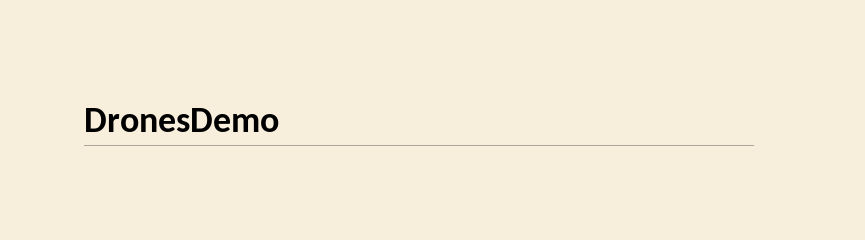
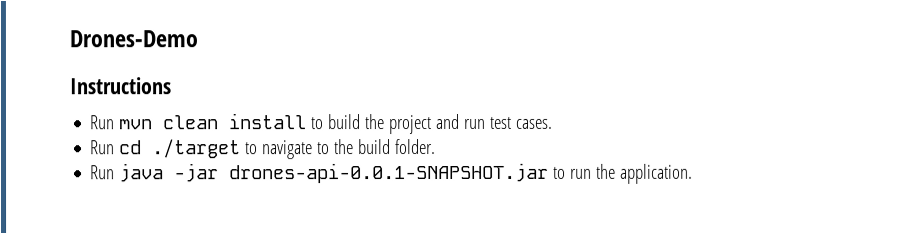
- DronesDemo
+ Drones-Demo
+ Instructions
+ Run mvn clean install to build the project and run test cases.
+ Run cd ./target to navigate to the build folder.
+ Run java -jar drones-api-0.0.1-SNAPSHOT.jar to run the application.

